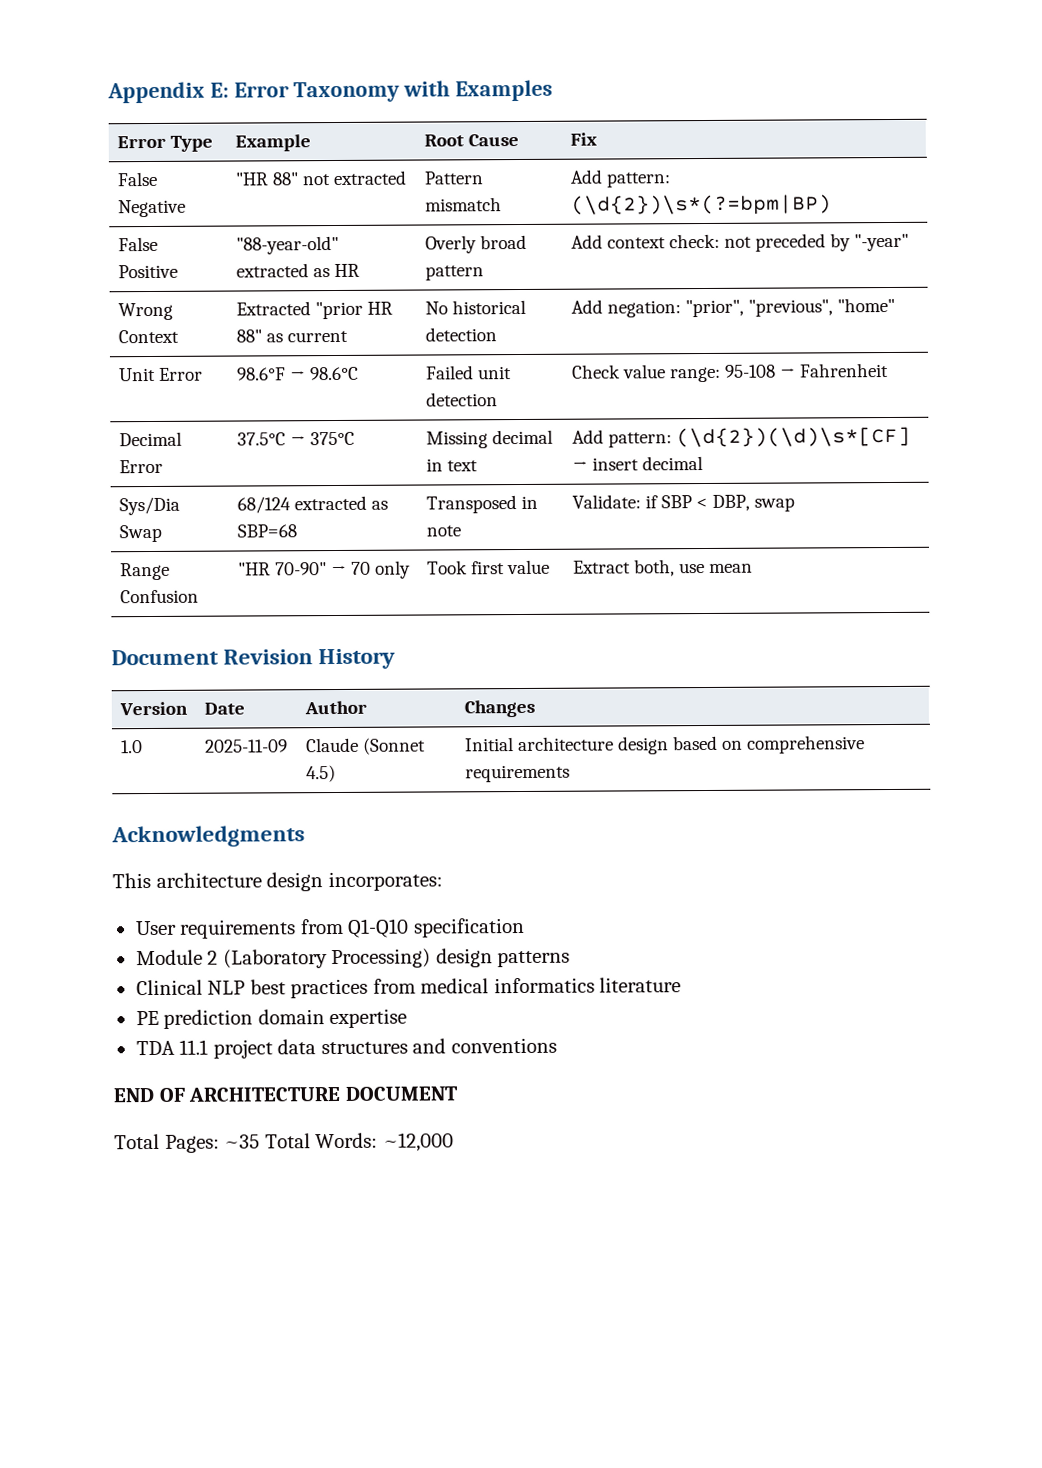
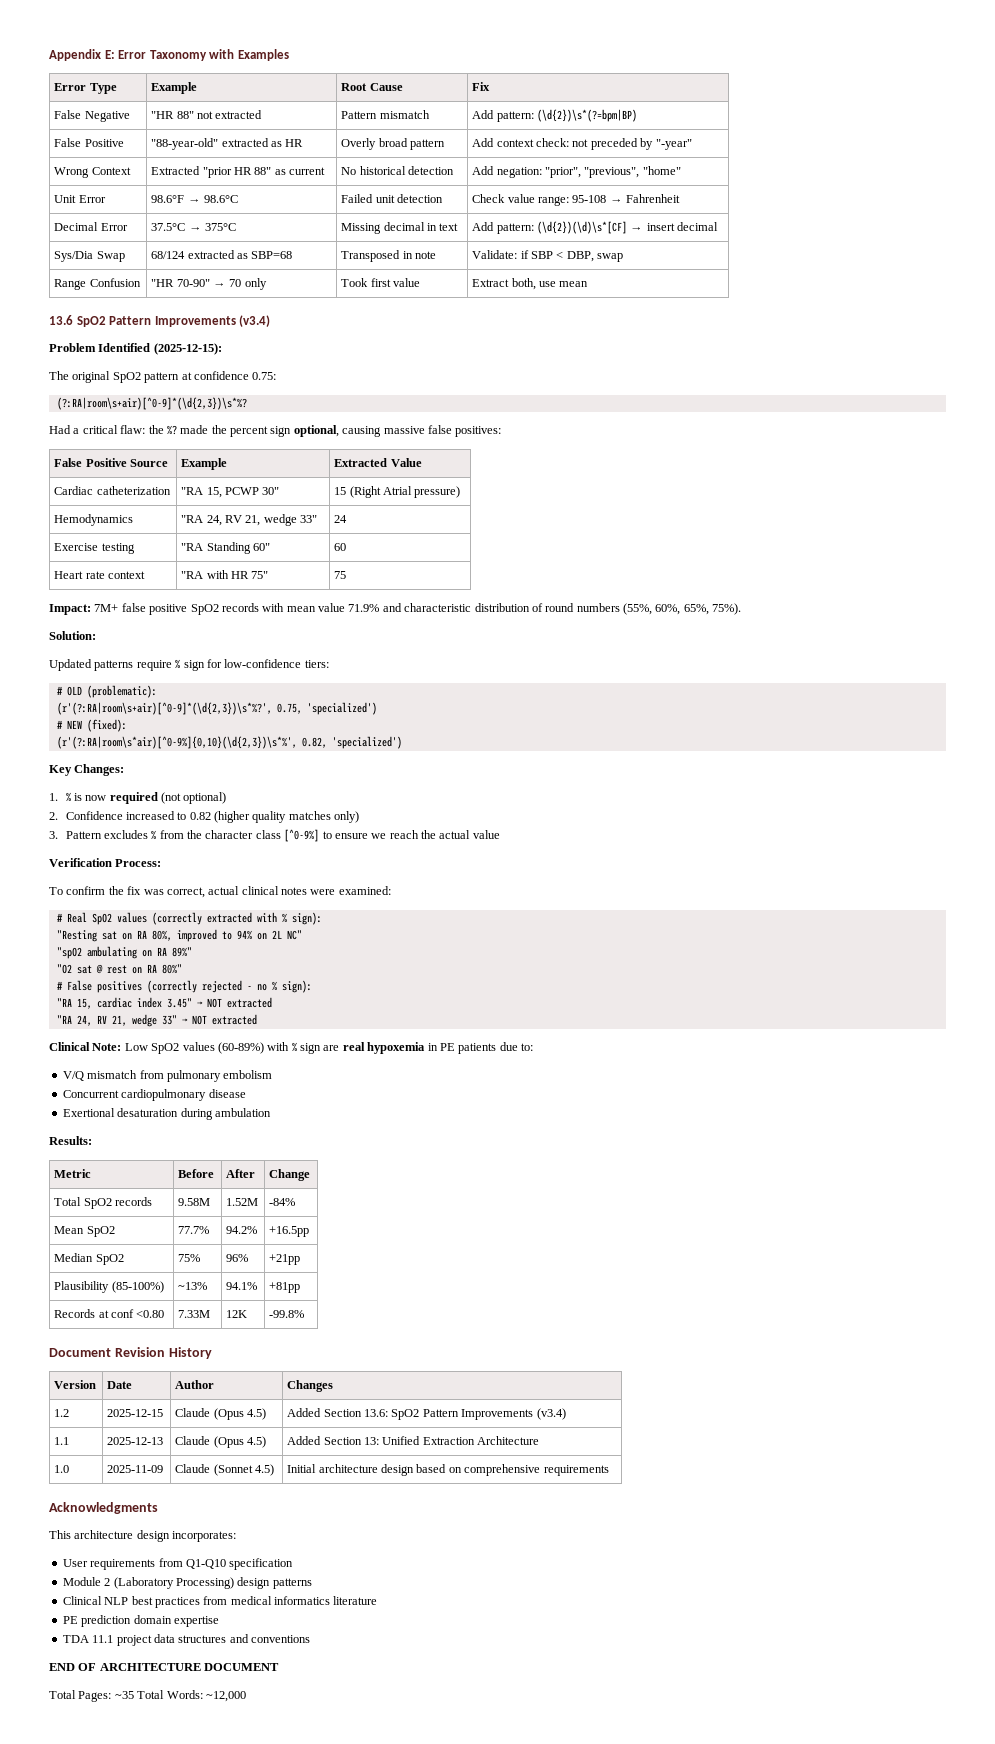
+ 13.6 SpO2 Pattern Improvements (v3.4)
+ Problem Identified (2025-12-15):
+ The original SpO2 pattern at confidence 0.75:
+ (?:RA|room\s+air)[^0-9]*(\d{2,3})\s*%?
+ Had a critical flaw: the %? made the percent sign optional, causing massive false positives:
+ False Positive Source | Example | Extracted Value
+ Cardiac catheterization | "RA 15, PCWP 30" | 15 (Right Atrial pressure)
+ Hemodynamics | "RA 24, RV 21, wedge 33" | 24
+ Exercise testing | "RA Standing 60" | 60
+ Heart rate context | "RA with HR 75" | 75
+ Impact: 7M+ false positive SpO2 records with mean value 71.9% and characteristic distribution of round numbers (55%, 60%, 65%, 75%).
+ Solution:
+ Updated patterns require % sign for low-confidence tiers:
+ # OLD (problematic):
+ (r'(?:RA|room\s+air)[^0-9]*(\d{2,3})\s*%?', 0.75, 'specialized')
+ # NEW (fixed):
+ (r'(?:RA|room\s*air)[^0-9%]{0,10}(\d{2,3})\s*%', 0.82, 'specialized')
+ Key Changes:
+ 1. % is now required (not optional)
+ 2. Confidence increased to 0.82 (higher quality matches only)
+ 3. Pattern excludes % from the character class [^0-9%] to ensure we reach the actual value
+ Verification Process:
+ To confirm the fix was correct, actual clinical notes were examined:
+ # Real SpO2 values (correctly extracted with % sign):
+ "Resting sat on RA 80%, improved to 94% on 2L NC"
+ "spO2 ambulating on RA 89%"
+ "O2 sat @ rest on RA 80%"
+ # False positives (correctly rejected - no % sign):
+ "RA 15, cardiac index 3.45" → NOT extracted
+ "RA 24, RV 21, wedge 33" → NOT extracted
+ Clinical Note: Low SpO2 values (60-89%) with % sign are real hypoxemia in PE patients due to:
+ V/Q mismatch from pulmonary embolism
+ Concurrent cardiopulmonary disease
+ Exertional desaturation during ambulation
+ Results:
+ Metric | Before | After | Change
+ Total SpO2 records | 9.58M | 1.52M | -84%
+ Mean SpO2 | 77.7% | 94.2% | +16.5pp
+ Median SpO2 | 75% | 96% | +21pp
+ Plausibility (85-100%) | ~13% | 94.1% | +81pp
+ Records at conf <0.80 | 7.33M | 12K | -99.8%
+ 1.2 | 2025-12-15 | Claude (Opus 4.5) | Added Section 13.6: SpO2 Pattern Improvements (v3.4)
+ 1.1 | 2025-12-13 | Claude (Opus 4.5) | Added Section 13: Unified Extraction Architecture

